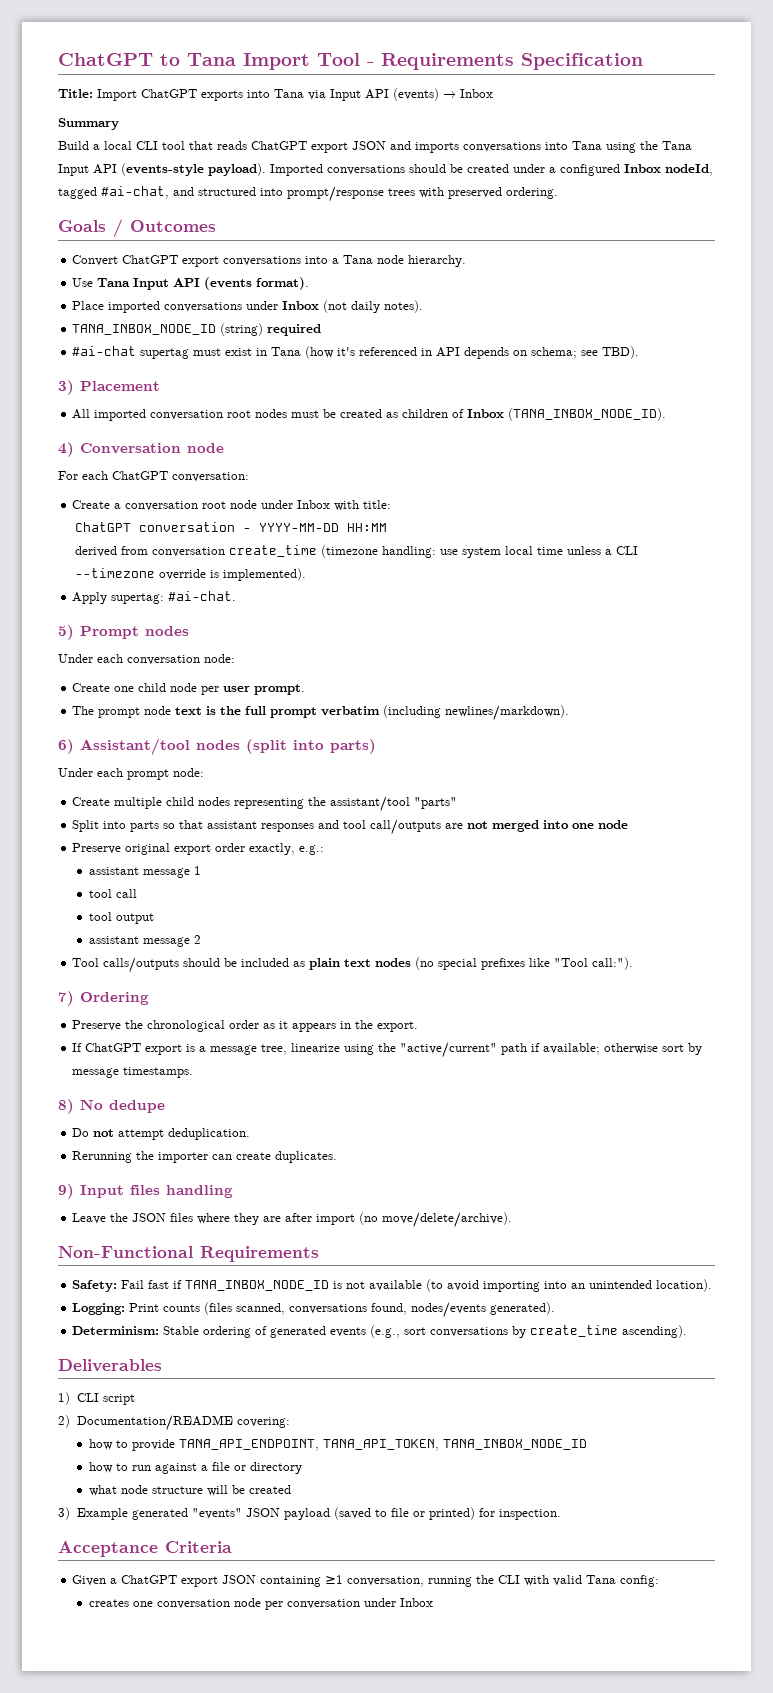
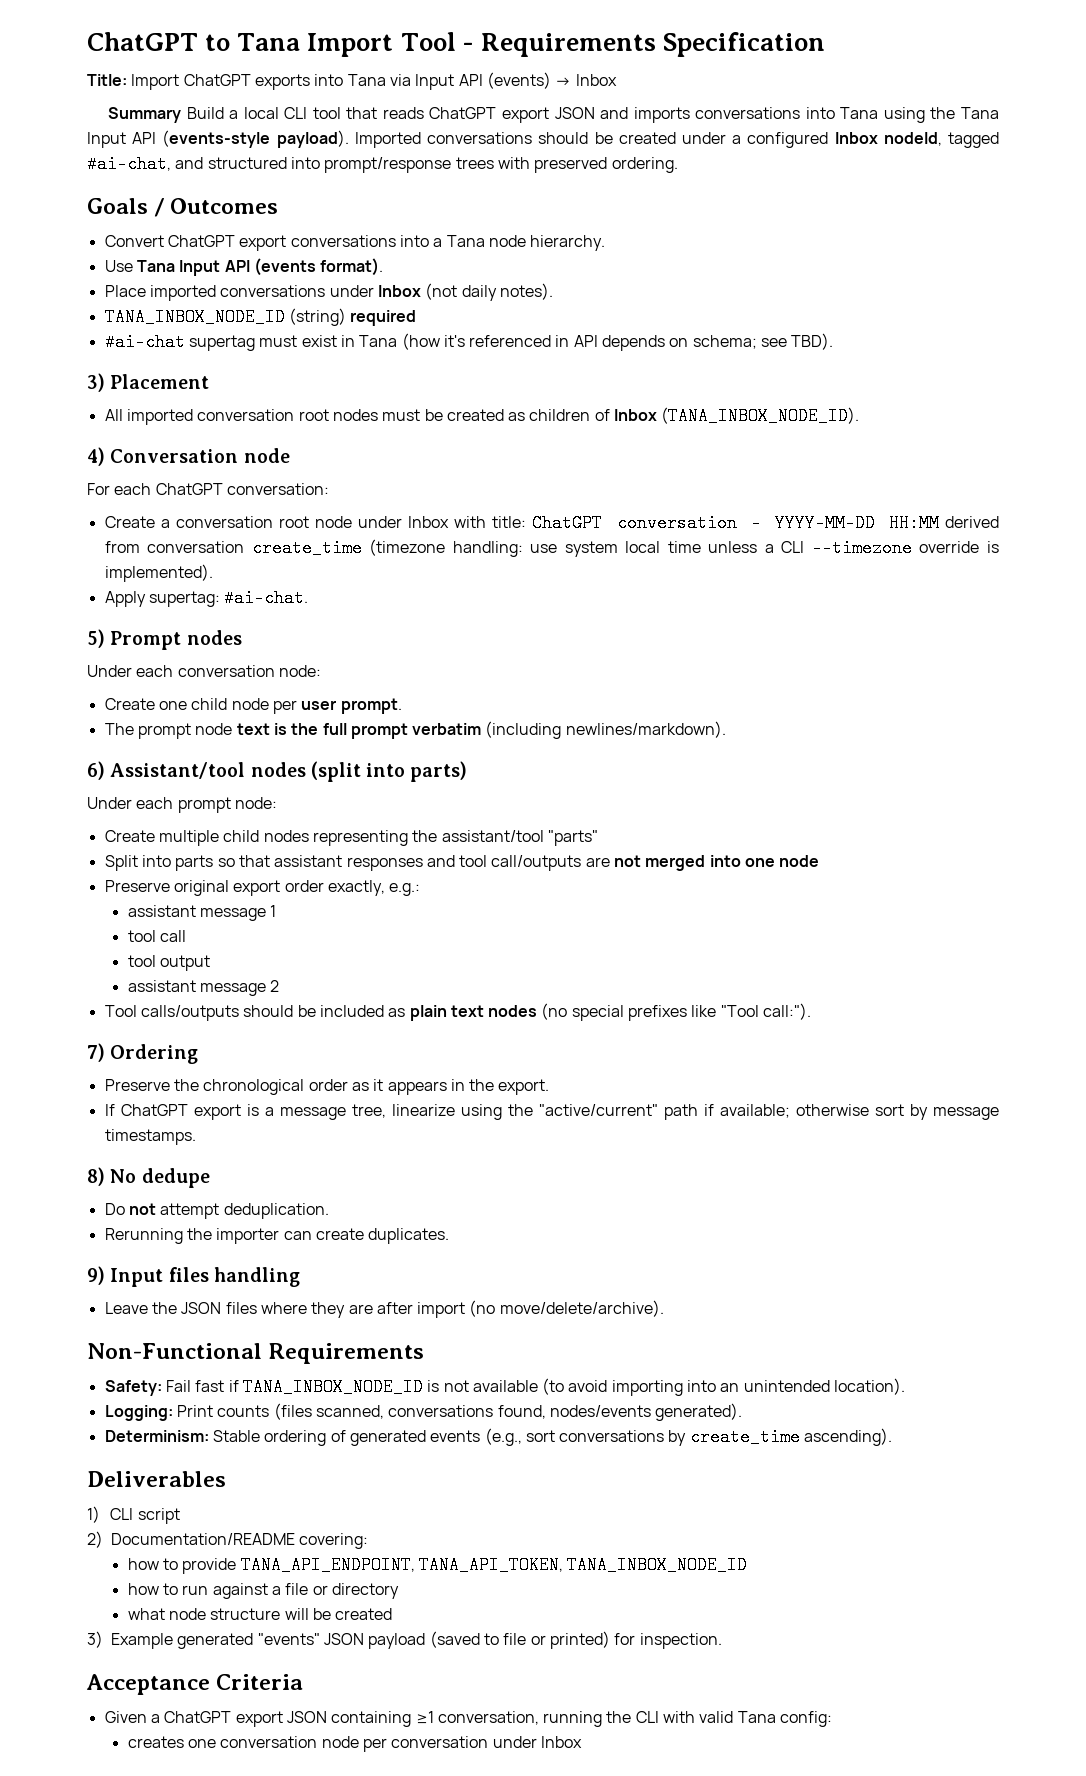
- Summary
- Build a local CLI tool that reads ChatGPT export JSON and imports conversations into Tana using the Tana Input API (events-style payload).
+ Summary Build a local CLI tool that reads ChatGPT export JSON and imports conversations into Tana using the Tana Input API (events-style payload).
- Create a conversation root node under Inbox with title:
- ChatGPT conversation - YYYY-MM-DD HH:MM
- derived from conversation create_time (timezone handling: use system local time unless a CLI --timezone override is implemented).
+ Create a conversation root node under Inbox with title: ChatGPT conversation - YYYY-MM-DD HH:MM derived from conversation create_time (timezone handling: use system local time unless a CLI --timezone override is implemented).

